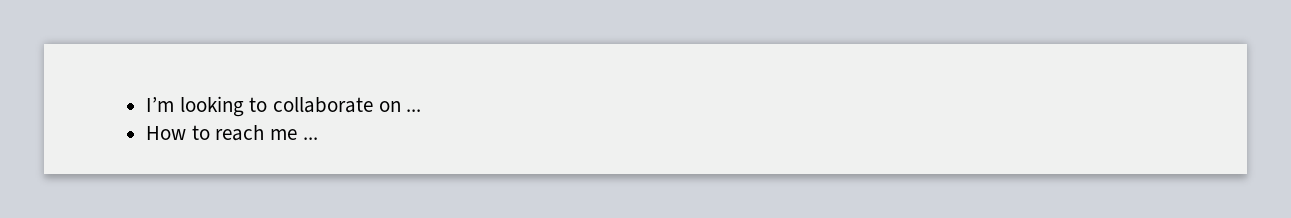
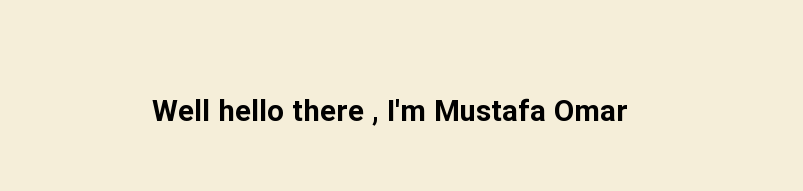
- I’m looking to collaborate on ...
- How to reach me ...
+ Well hello there , I'm Mustafa Omar

